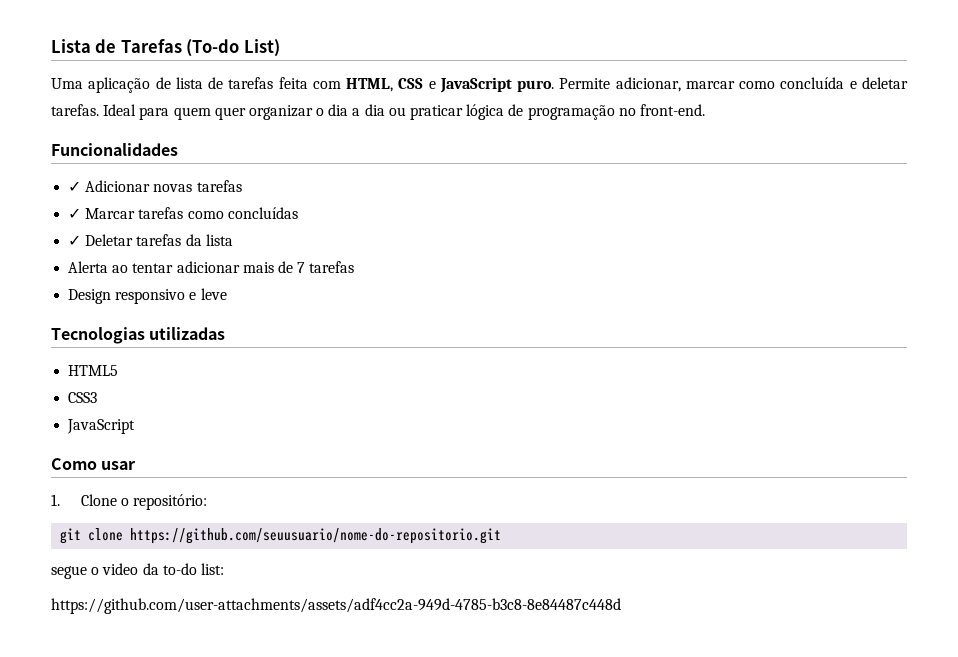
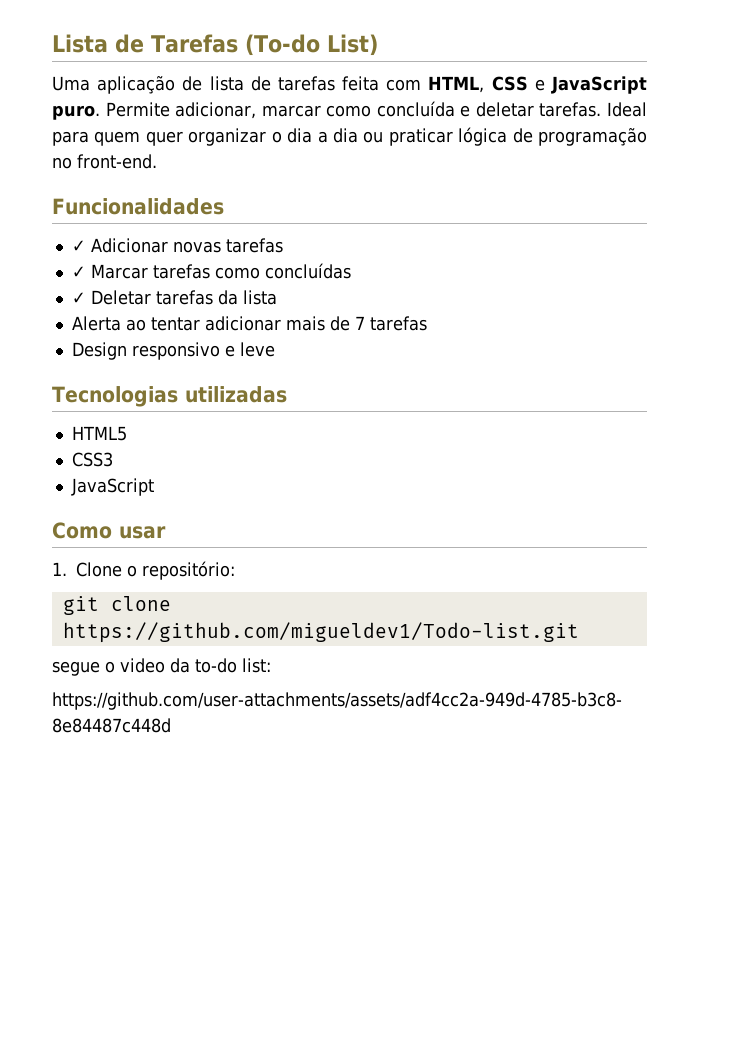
- git clone https://github.com/seuusuario/nome-do-repositorio.git
+ git clone https://github.com/migueldev1/Todo-list.git

